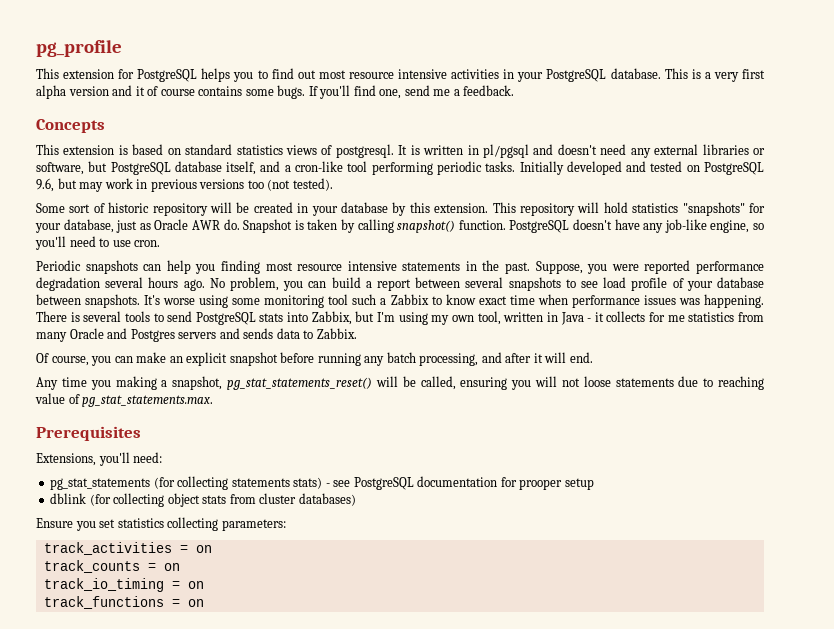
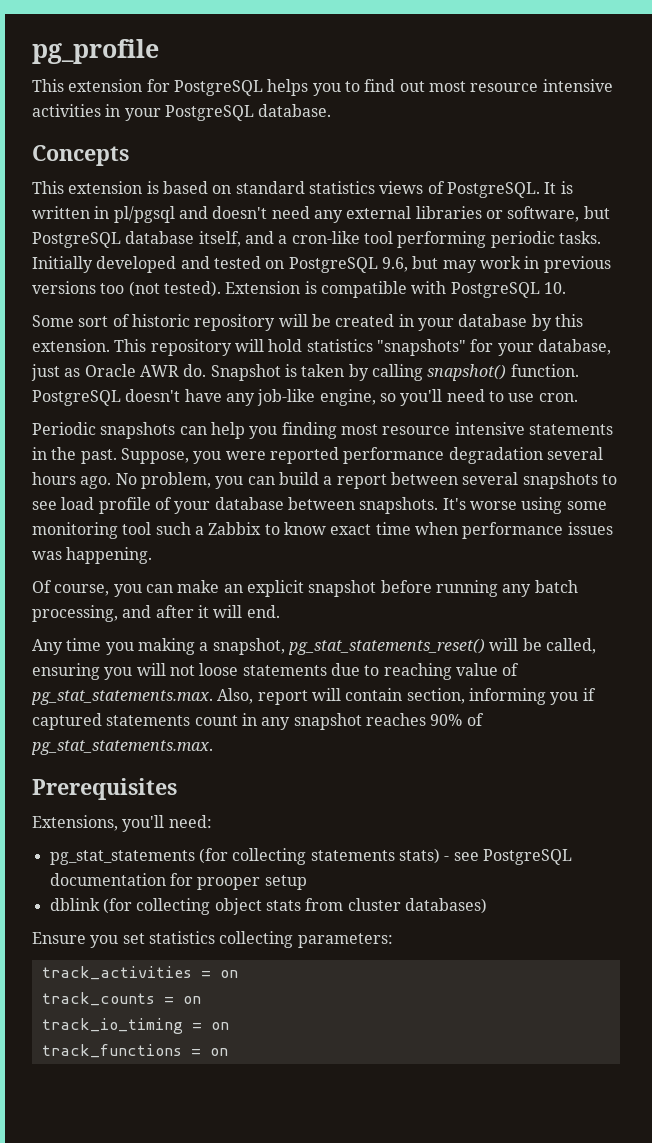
- This is a very first alpha version and it of course contains some bugs. If you'll find one, send me a feedback.
- This extension is based on standard statistics views of postgresql.
+ This extension is based on standard statistics views of PostgreSQL.
+ Extension is compatible with PostgreSQL 10.
- There is several tools to send PostgreSQL stats into Zabbix, but I'm using my own tool, written in Java - it collects for me statistics from many Oracle and Postgres servers and sends data to Zabbix.
- Any time you making a snapshot, pg_stat_statements_reset() will be called, ensuring you will not loose statements due to reaching value of pg_stat_statements.max.
+ Any time you making a snapshot, pg_stat_statements_reset() will be called, ensuring you will not loose statements due to reaching value of pg_stat_statements.max. Also, report will contain section, informing you if captured statements count in any snapshot reaches 90% of pg_stat_statements.max.

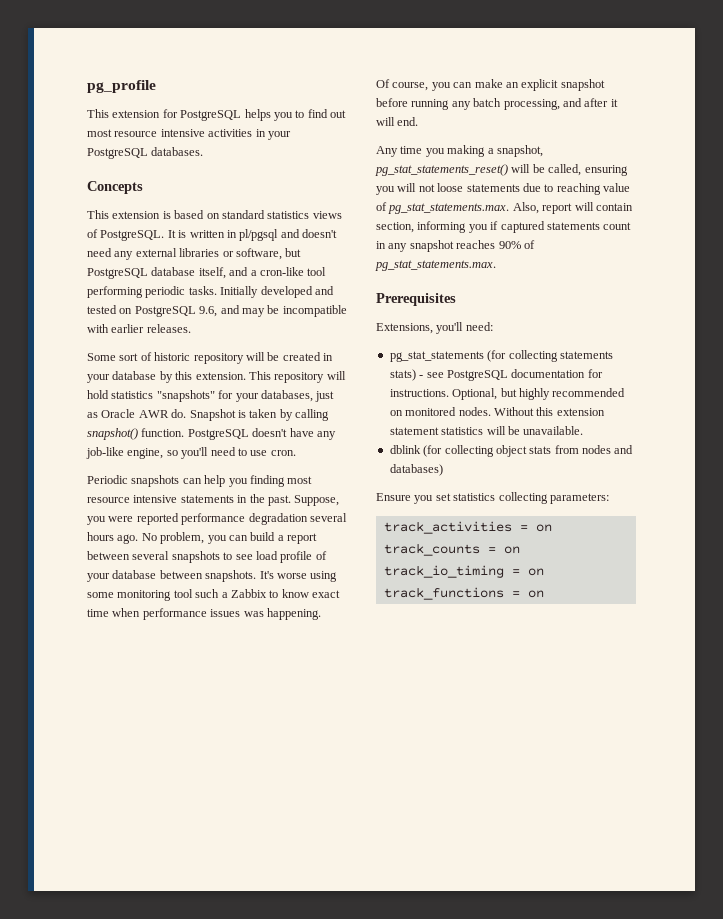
- This extension for PostgreSQL helps you to find out most resource intensive activities in your PostgreSQL database.
+ This extension for PostgreSQL helps you to find out most resource intensive activities in your PostgreSQL databases.
- Initially developed and tested on PostgreSQL 9.6, but may work in previous versions too (not tested). Extension is compatible with PostgreSQL 10.
+ Initially developed and tested on PostgreSQL 9.6, and may be incompatible with earlier releases.
- This repository will hold statistics "snapshots" for your database, just as Oracle AWR do.
+ This repository will hold statistics "snapshots" for your databases, just as Oracle AWR do.
- pg_stat_statements (for collecting statements stats) - see PostgreSQL documentation for prooper setup
+ pg_stat_statements (for collecting statements stats) - see PostgreSQL documentation for instructions. Optional, but highly recommended on monitored nodes. Without this extension statement statistics will be unavailable.
- dblink (for collecting object stats from cluster databases)
+ dblink (for collecting object stats from nodes and databases)

